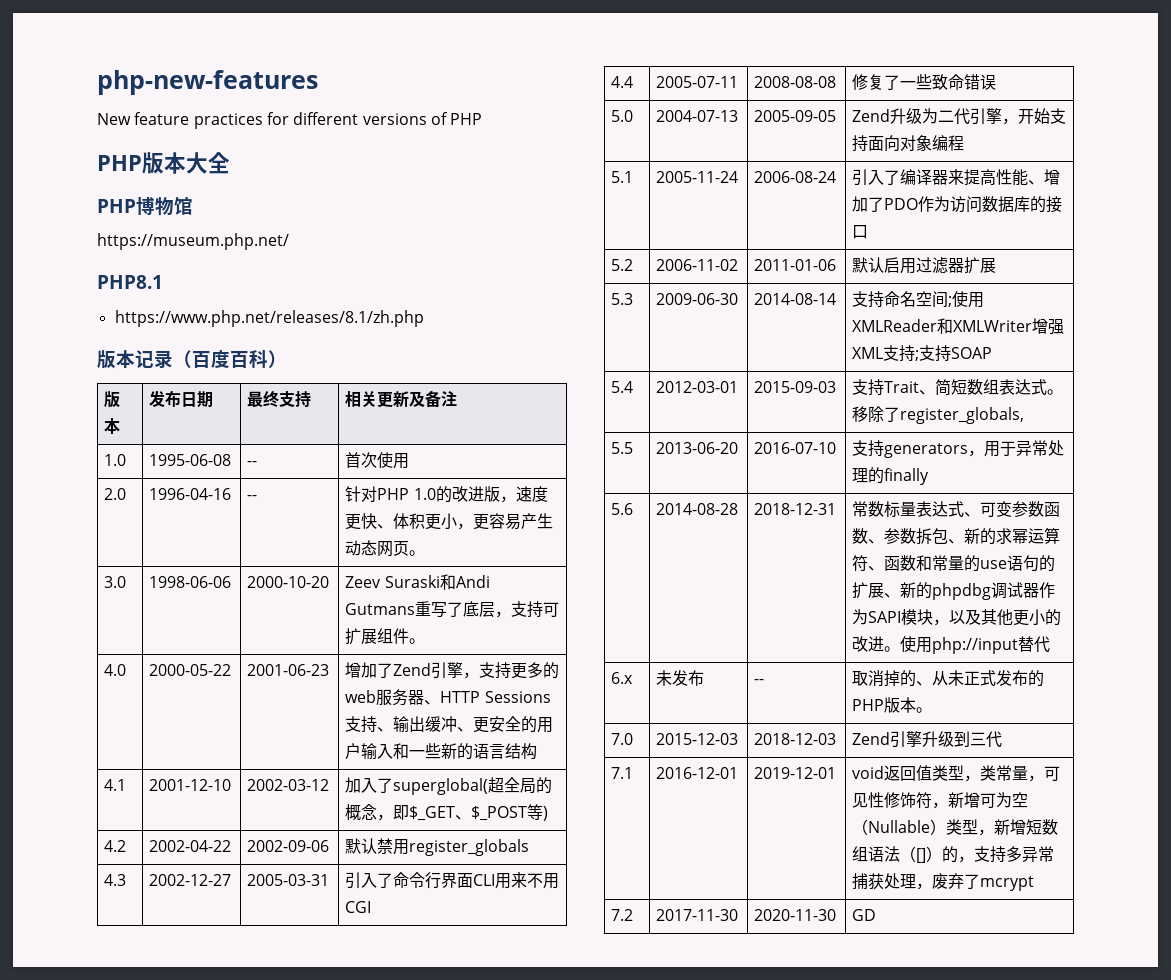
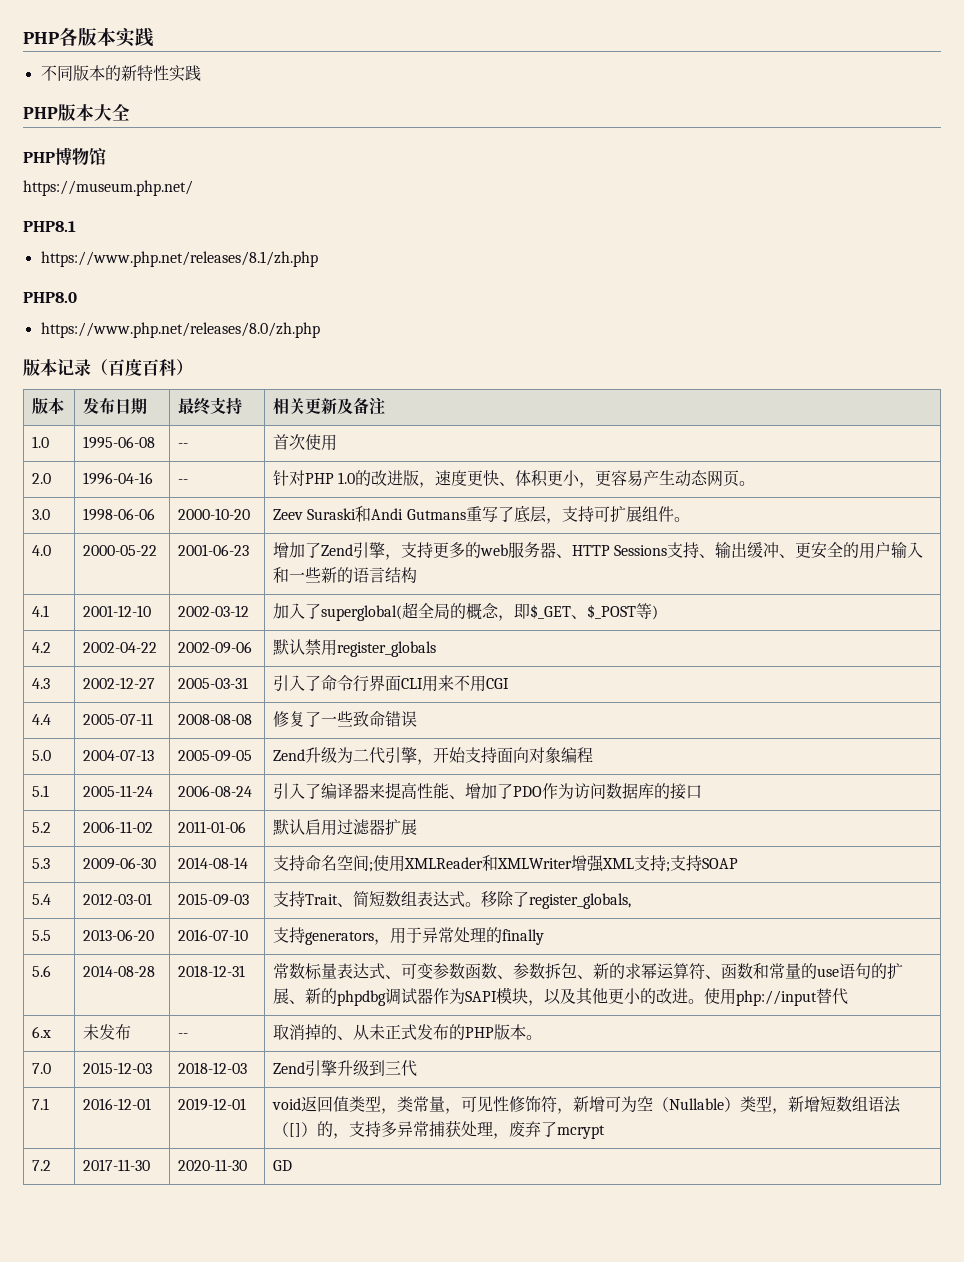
- php-new-features
- New feature practices for different versions of PHP
+ PHP各版本实践
+ 不同版本的新特性实践
+ PHP8.0
+ https://www.php.net/releases/8.0/zh.php

